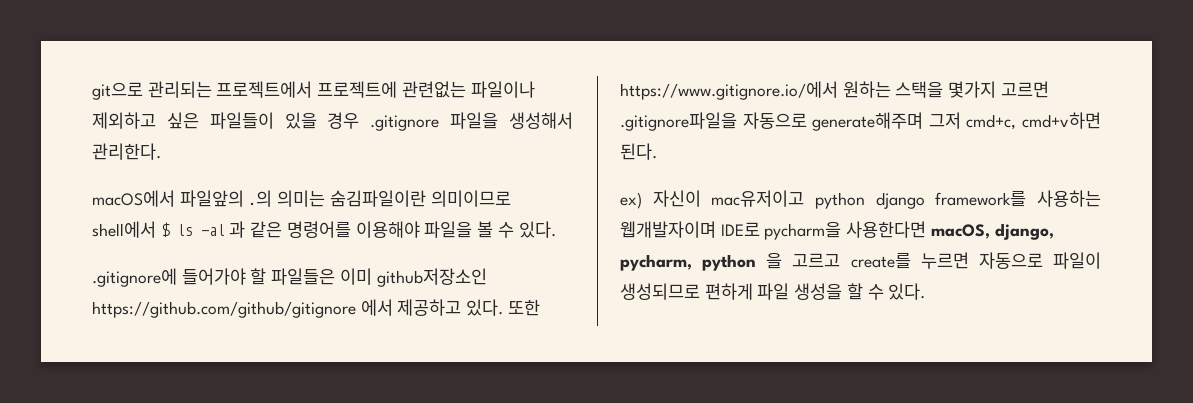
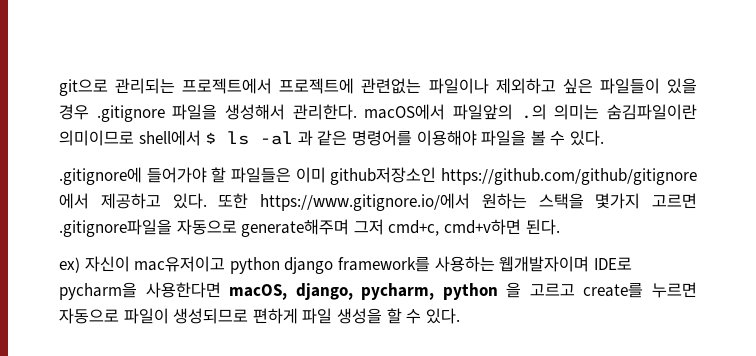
- git으로 관리되는 프로젝트에서 프로젝트에 관련없는 파일이나 제외하고 싶은 파일들이 있을 경우 .gitignore 파일을 생성해서 관리한다.
- macOS에서 파일앞의 .의 의미는 숨김파일이란 의미이므로 shell에서 $ ls -al 과 같은 명령어를 이용해야 파일을 볼 수 있다.
+ git으로 관리되는 프로젝트에서 프로젝트에 관련없는 파일이나 제외하고 싶은 파일들이 있을 경우 .gitignore 파일을 생성해서 관리한다. macOS에서 파일앞의 .의 의미는 숨김파일이란 의미이므로 shell에서 $ ls -al 과 같은 명령어를 이용해야 파일을 볼 수 있다.

